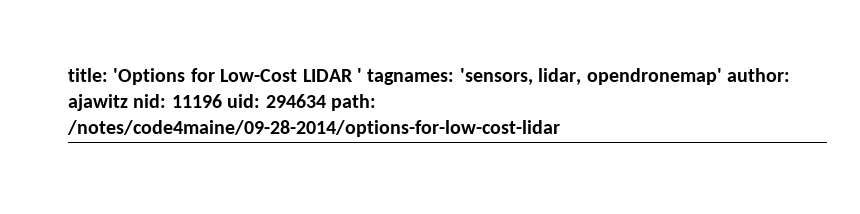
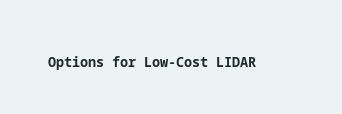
- title: 'Options for Low-Cost LIDAR ' tagnames: 'sensors, lidar, opendronemap' author: ajawitz nid: 11196 uid: 294634 path: /notes/code4maine/09-28-2014/options-for-low-cost-lidar
+ Options for Low-Cost LIDAR

